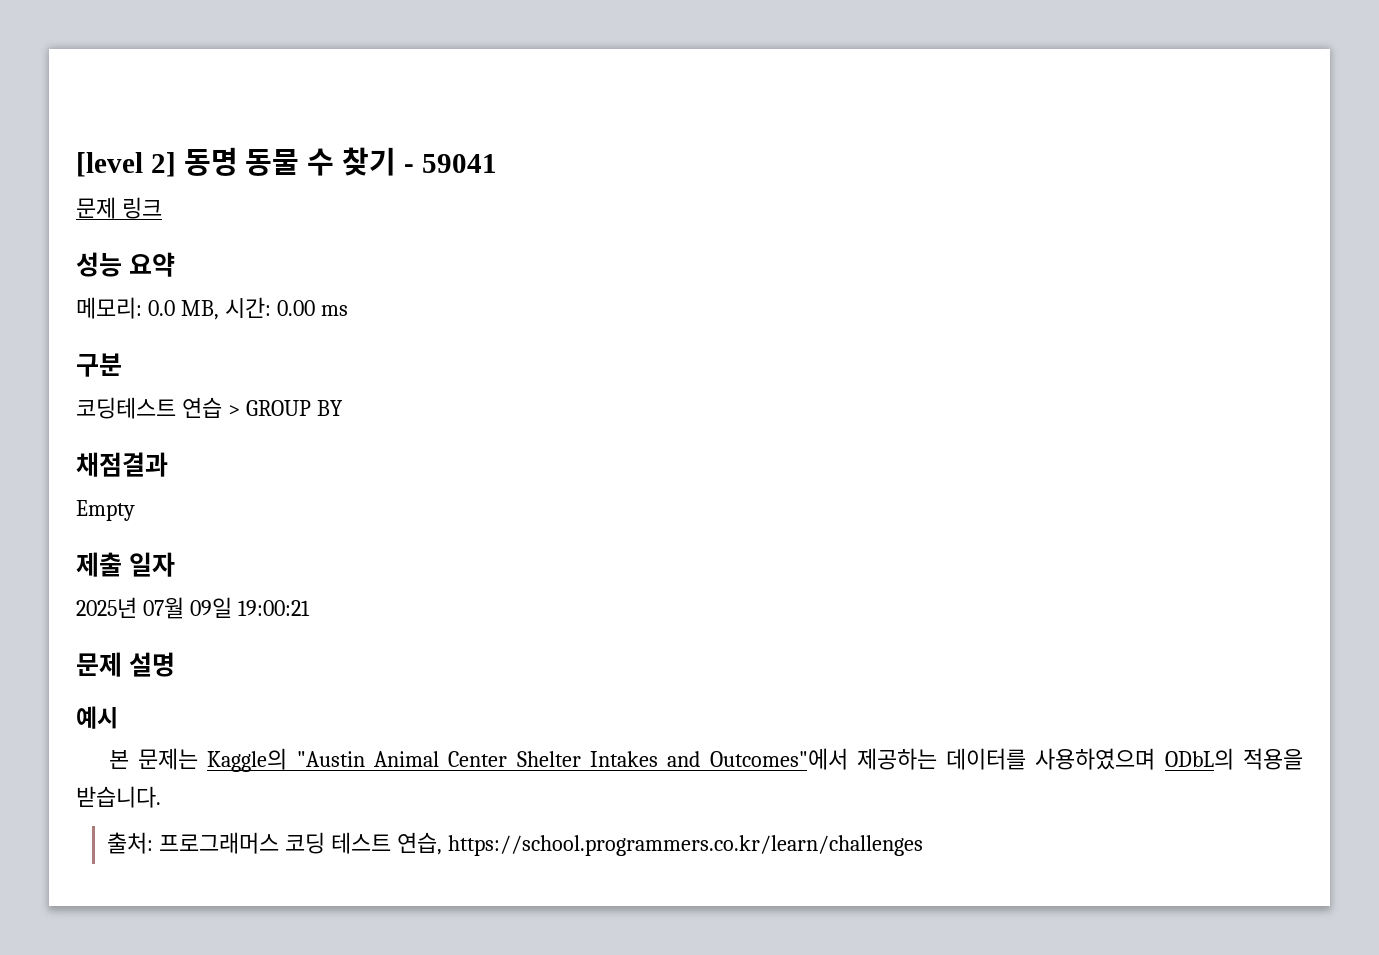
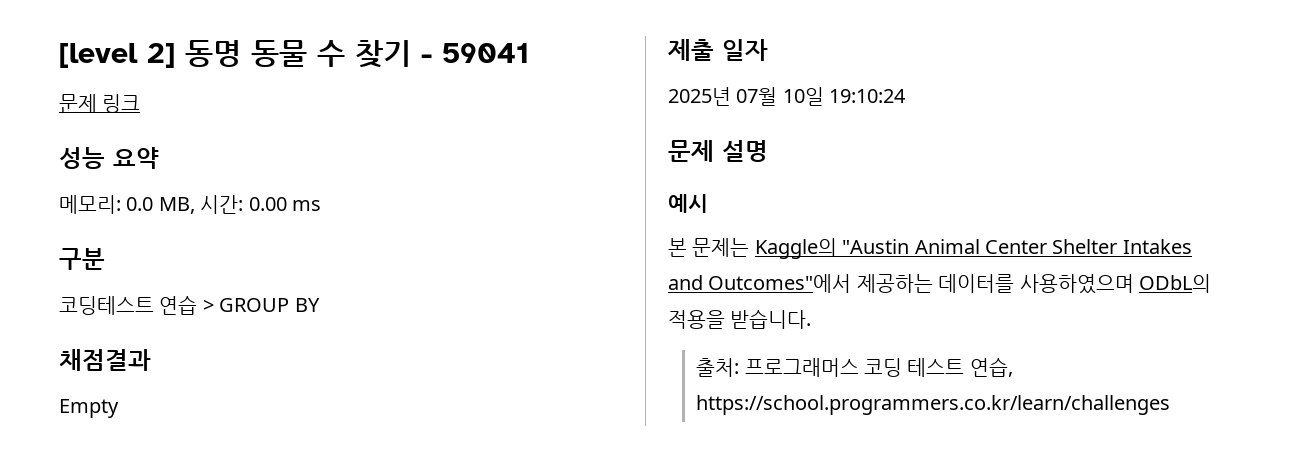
- 2025년 07월 09일 19:00:21
+ 2025년 07월 10일 19:10:24

